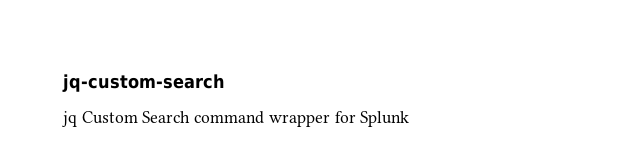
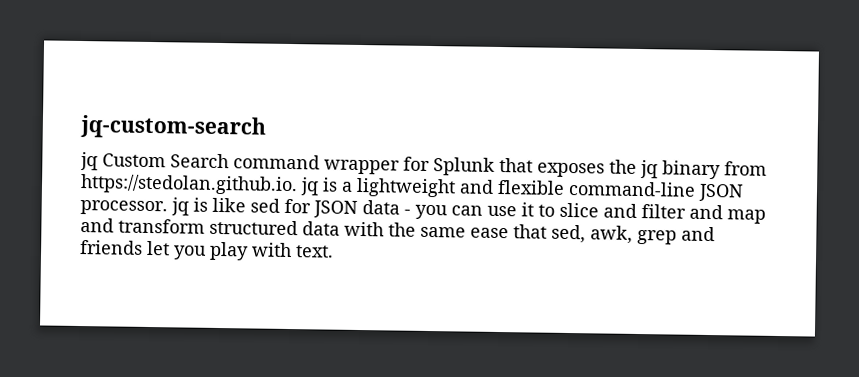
- jq Custom Search command wrapper for Splunk
+ jq Custom Search command wrapper for Splunk that exposes the jq binary from https://stedolan.github.io. jq is a lightweight and flexible command-line JSON processor. jq is like sed for JSON data - you can use it to slice and filter and map and transform structured data with the same ease that sed, awk, grep and friends let you play with text.

